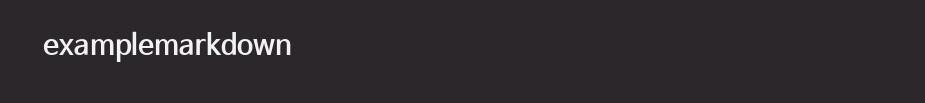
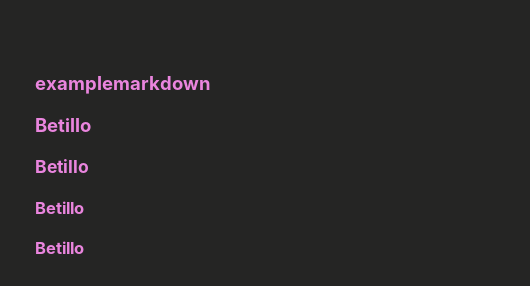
  examplemarkdown
+ Betillo
+ Betillo
+ Betillo
+ Betillo

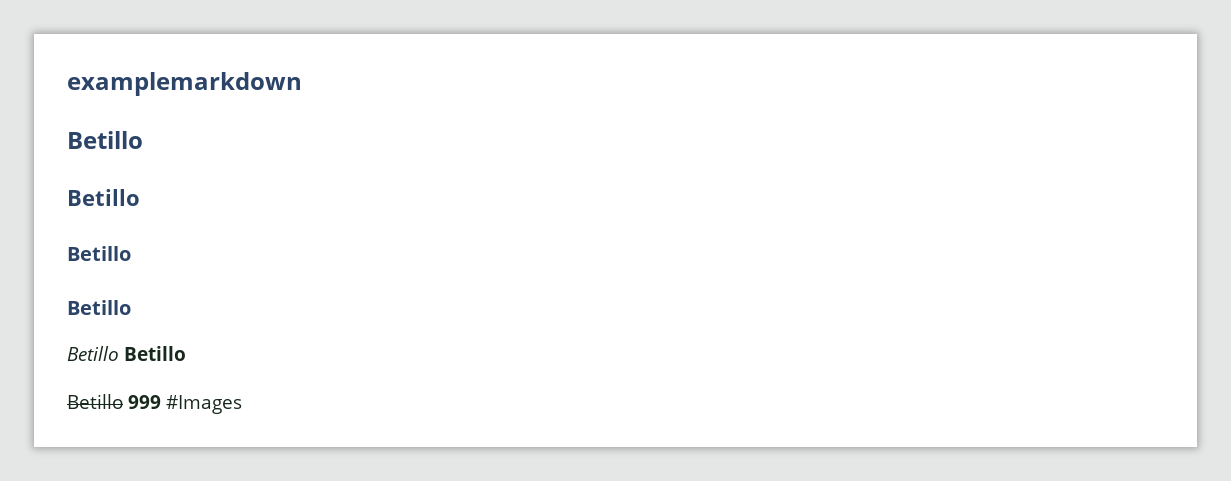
+ Betillo Betillo
+ Betillo 999 #Images

